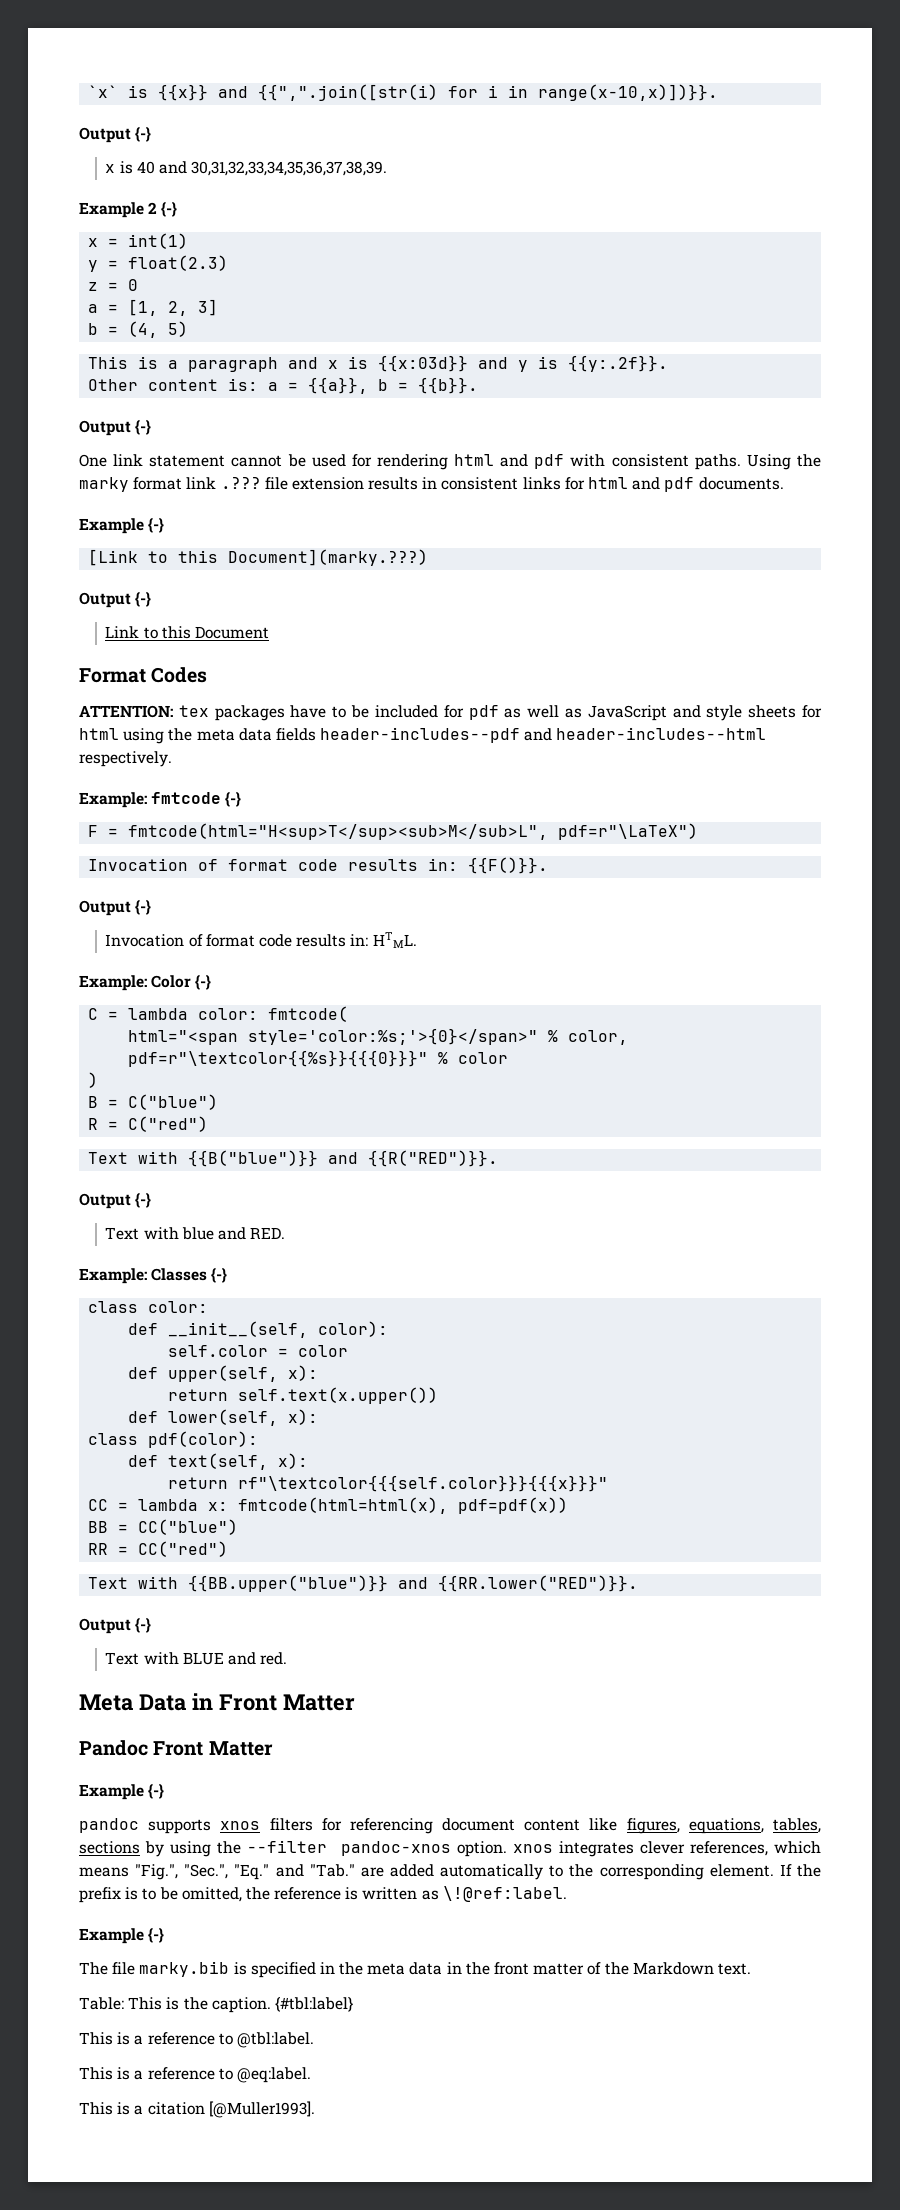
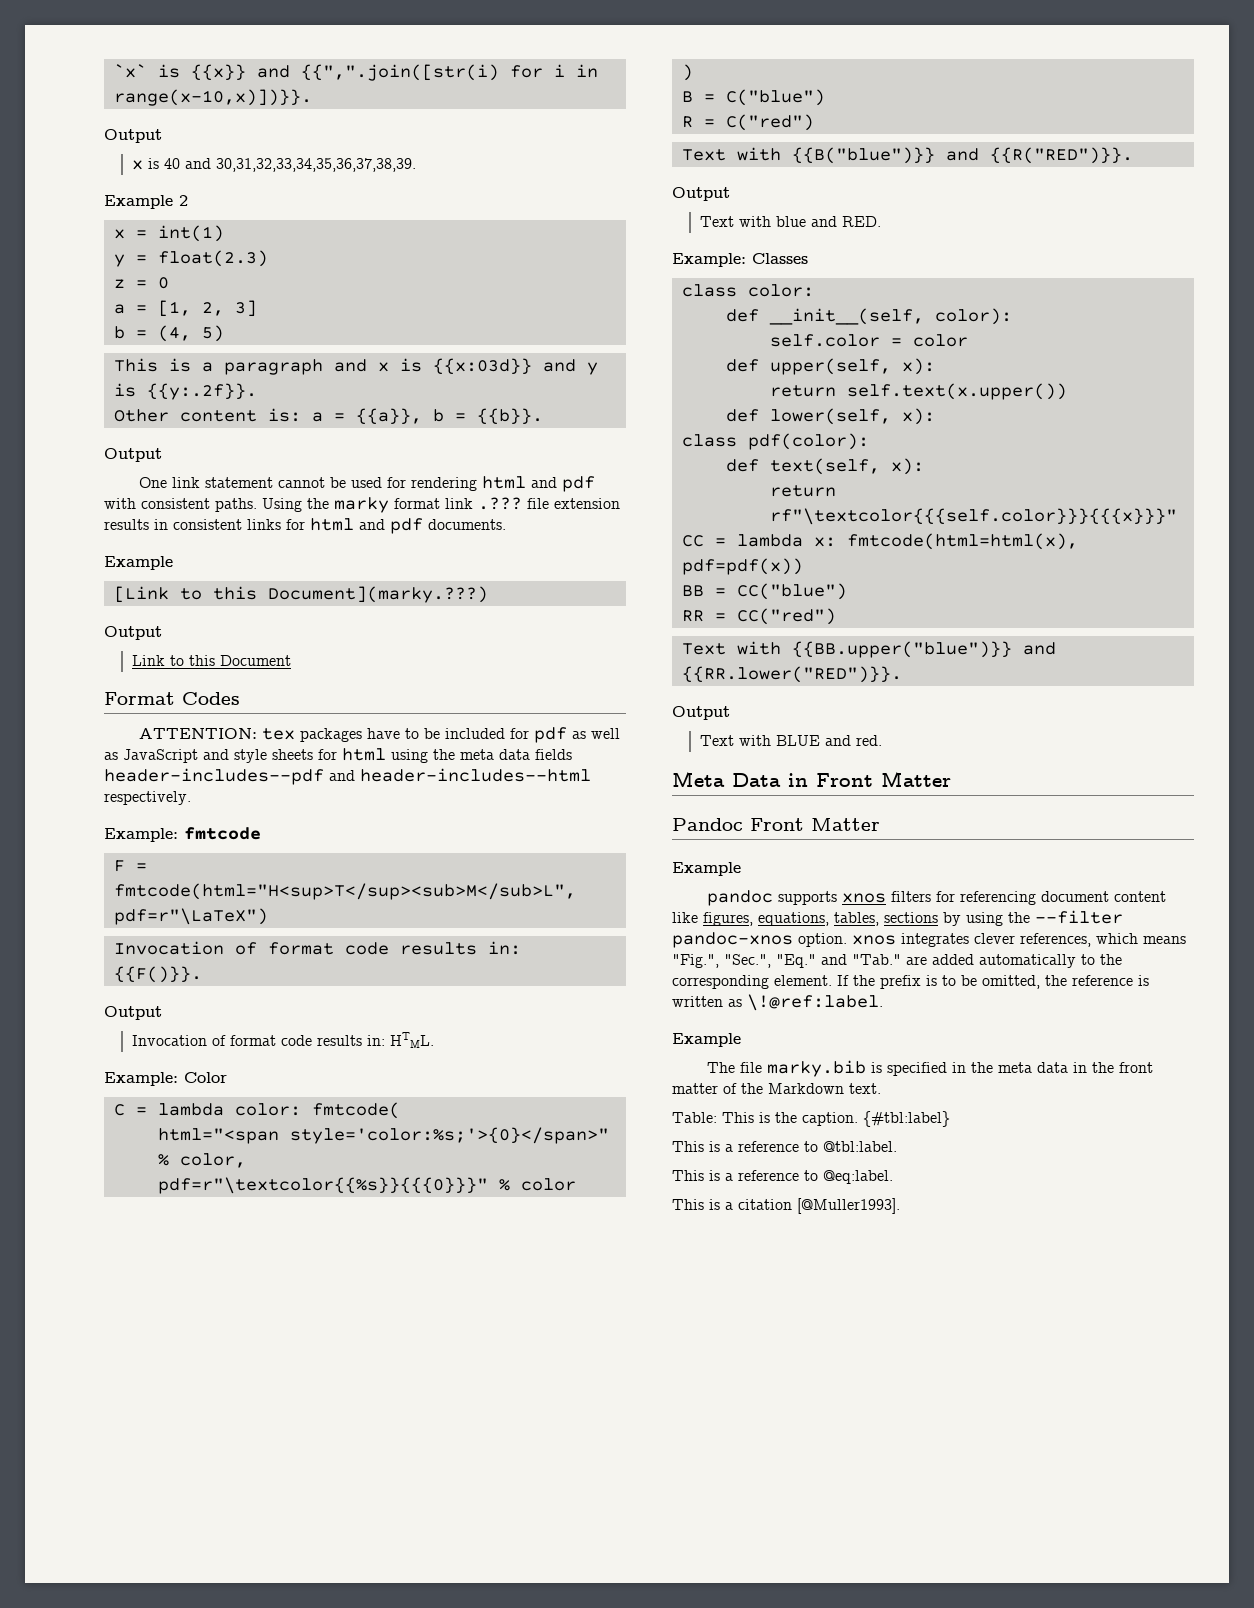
  `x` is {{x}} and {{",".join([str(i) for i in range(x-10,x)])}}.
- Output {-}
+ Output
- Example 2 {-}
+ Example 2
  Other content is: a = {{a}}, b = {{b}}.
- Output {-}
+ Output
  Using the marky format link .??? file extension results in consistent links for html and pdf documents.
- Example {-}
+ Example
  [Link to this Document](marky.???)
- Output {-}
+ Output
- Example: fmtcode {-}
+ Example: fmtcode
  Invocation of format code results in: {{F()}}.
- Output {-}
+ Output
- Example: Color {-}
+ Example: Color
  Text with {{B("blue")}} and {{R("RED")}}.
- Output {-}
+ Output
- Example: Classes {-}
+ Example: Classes
  Text with {{BB.upper("blue")}} and {{RR.lower("RED")}}.
- Output {-}
+ Output
  Pandoc Front Matter
- Example {-}
+ Example
  If the prefix is to be omitted, the reference is written as \!@ref:label.
- Example {-}
+ Example

